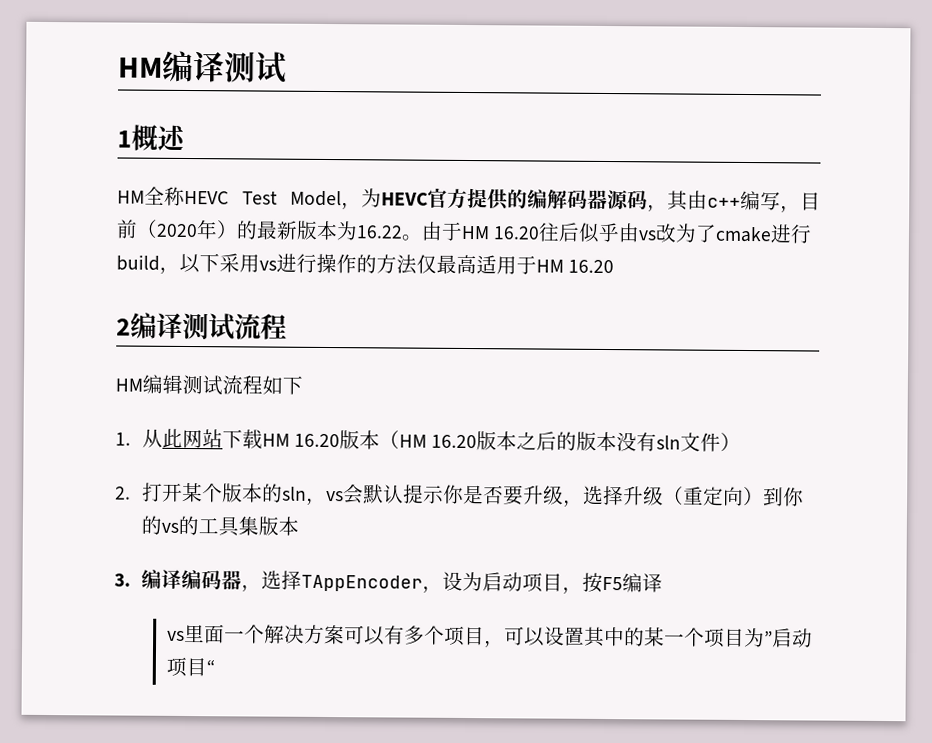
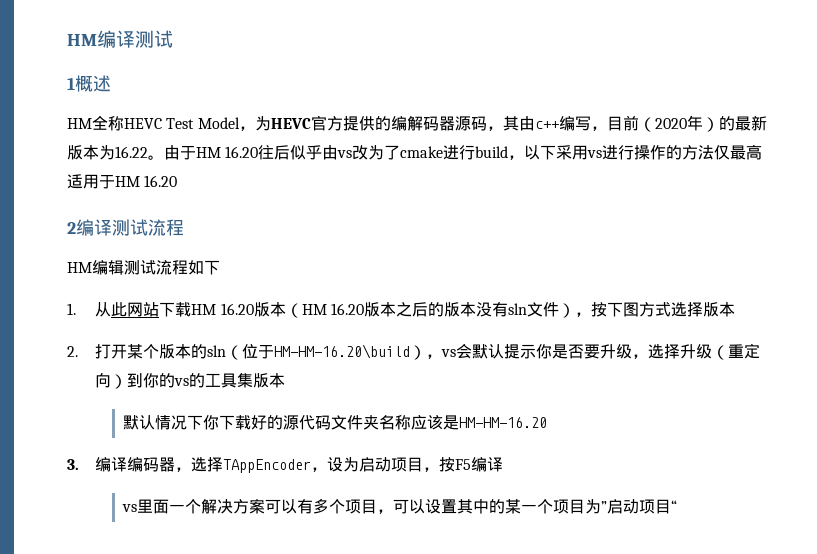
- 1.从此网站下载HM 16.20版本（HM 16.20版本之后的版本没有sln文件）
+ 1.从此网站下载HM 16.20版本（HM 16.20版本之后的版本没有sln文件），按下图方式选择版本
- 2.打开某个版本的sln，vs会默认提示你是否要升级，选择升级（重定向）到你的vs的工具集版本
+ 2.打开某个版本的sln（位于HM-HM-16.20\build），vs会默认提示你是否要升级，选择升级（重定向）到你的vs的工具集版本
+ 默认情况下你下载好的源代码文件夹名称应该是HM-HM-16.20

